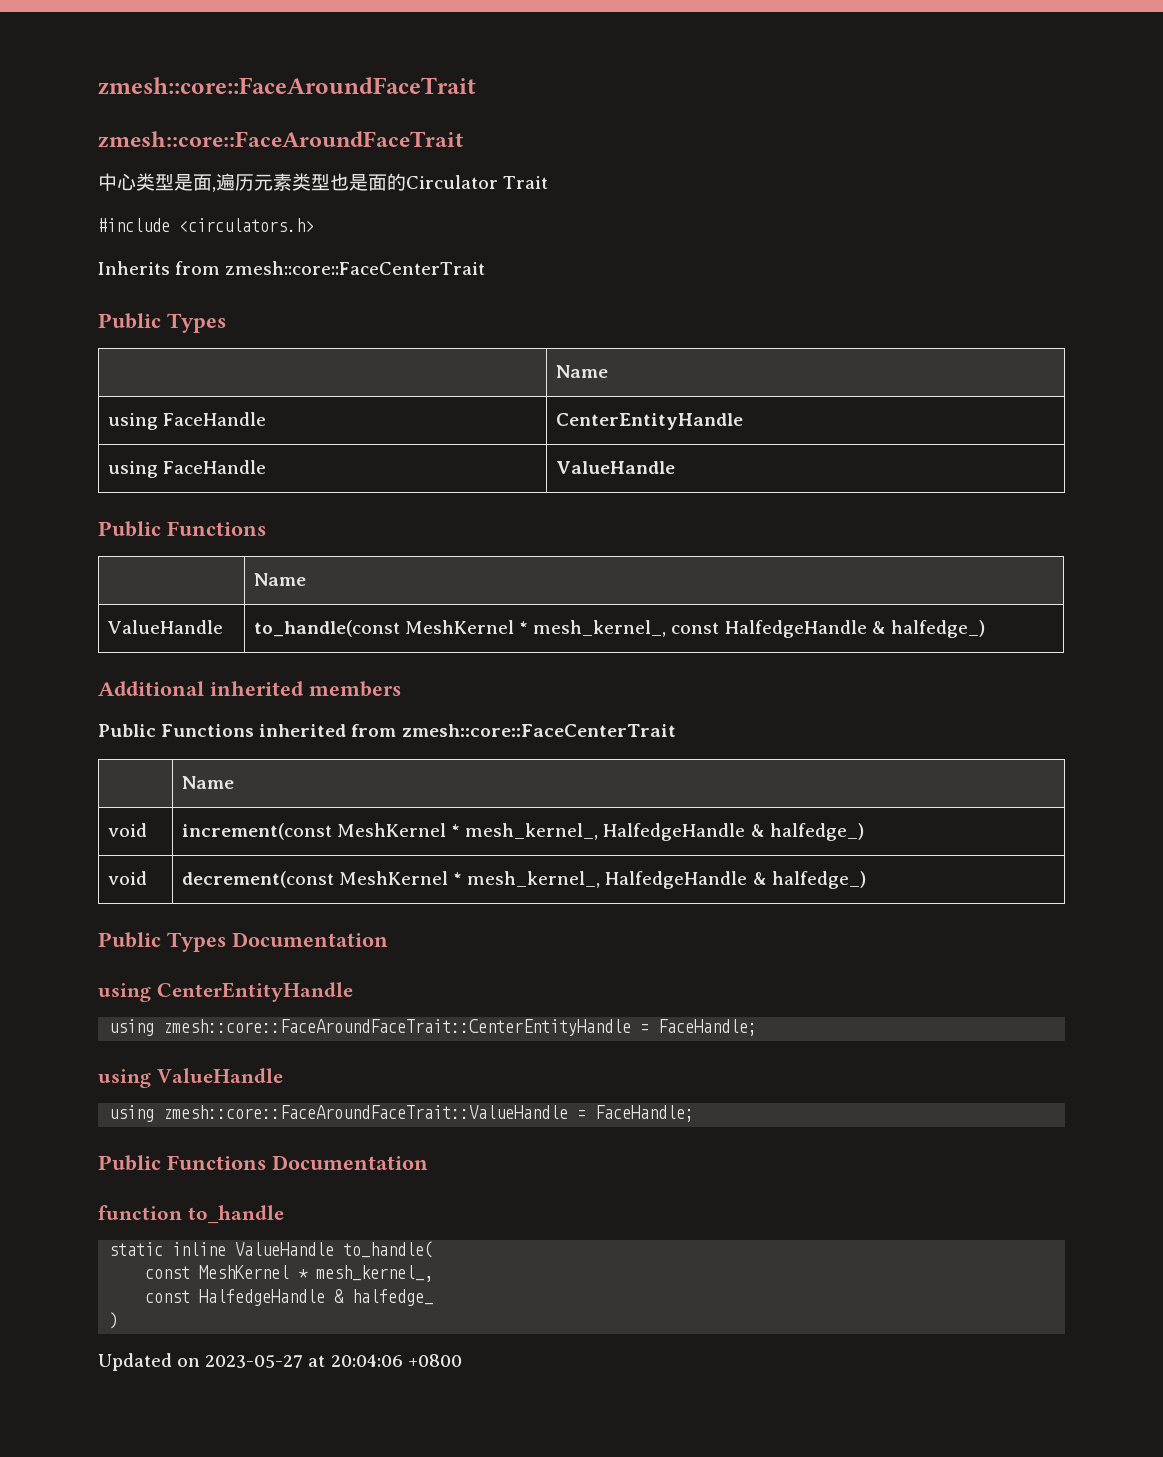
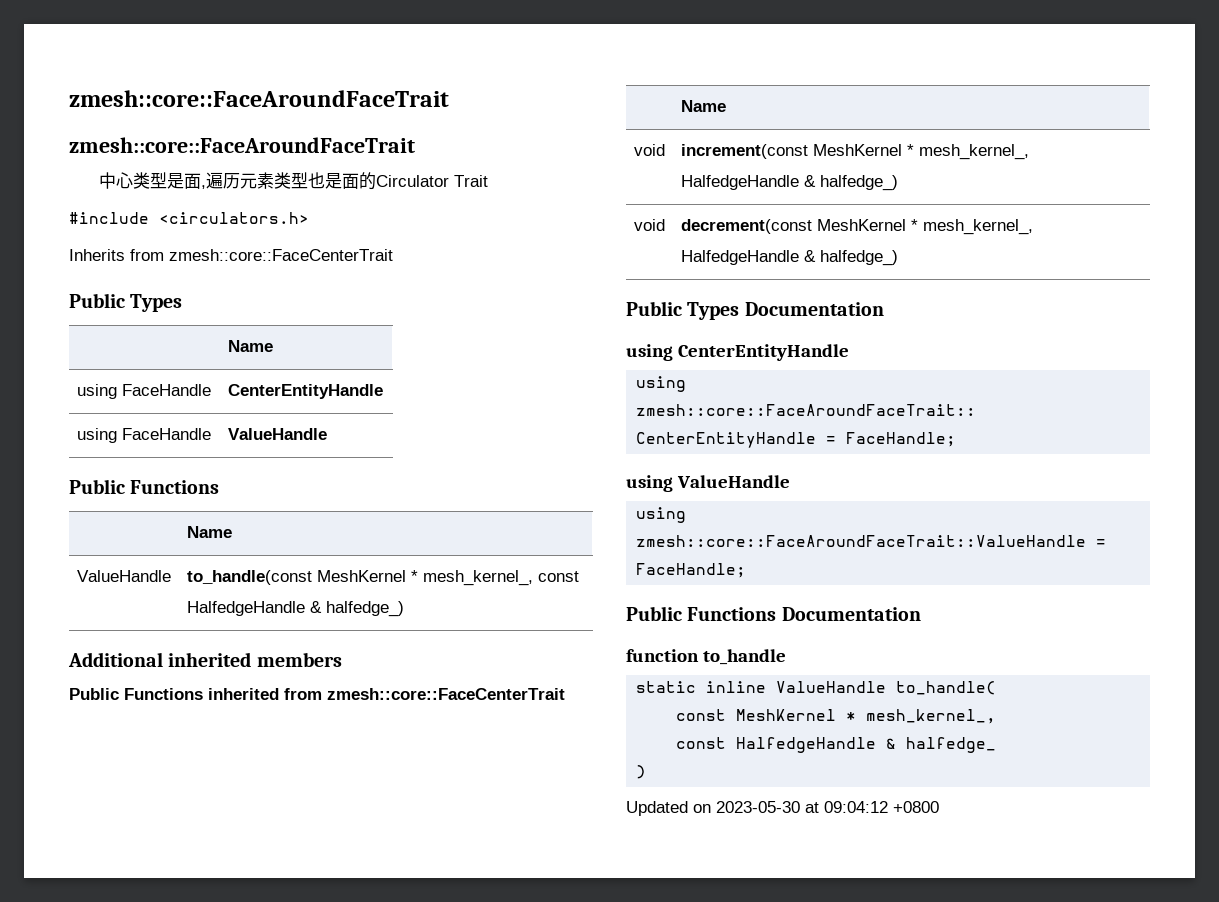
- Updated on 2023-05-27 at 20:04:06 +0800
+ Updated on 2023-05-30 at 09:04:12 +0800

